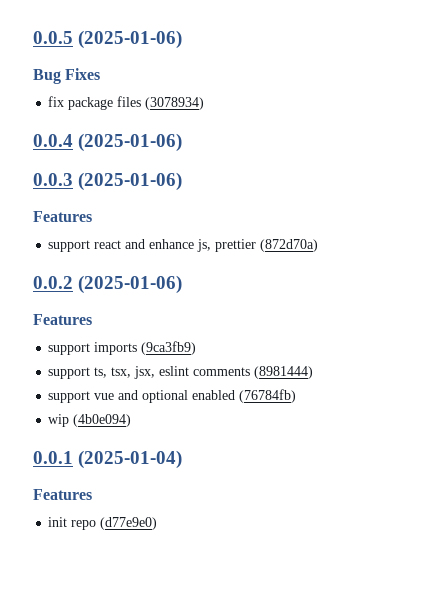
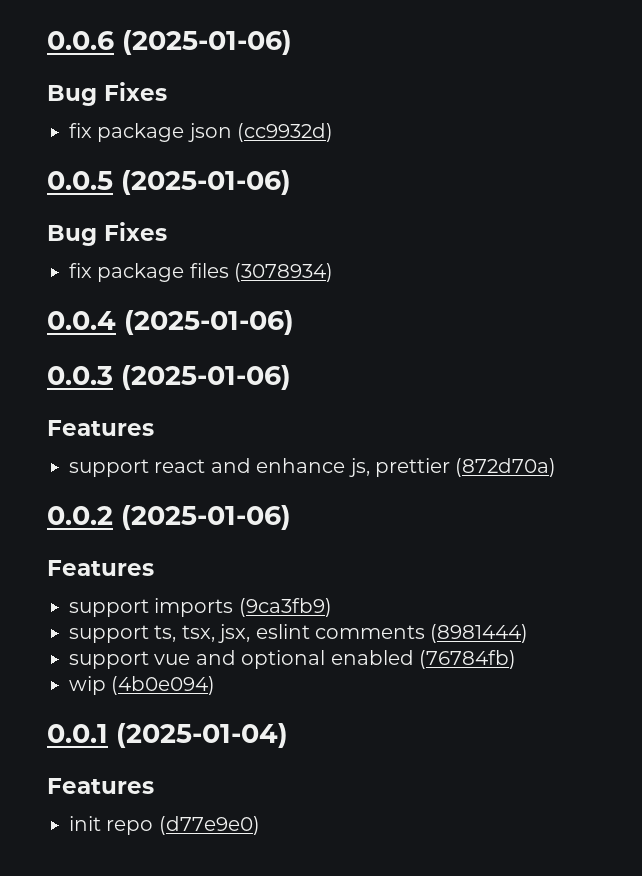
+ 0.0.6 (2025-01-06)
+ Bug Fixes
+ fix package json (cc9932d)

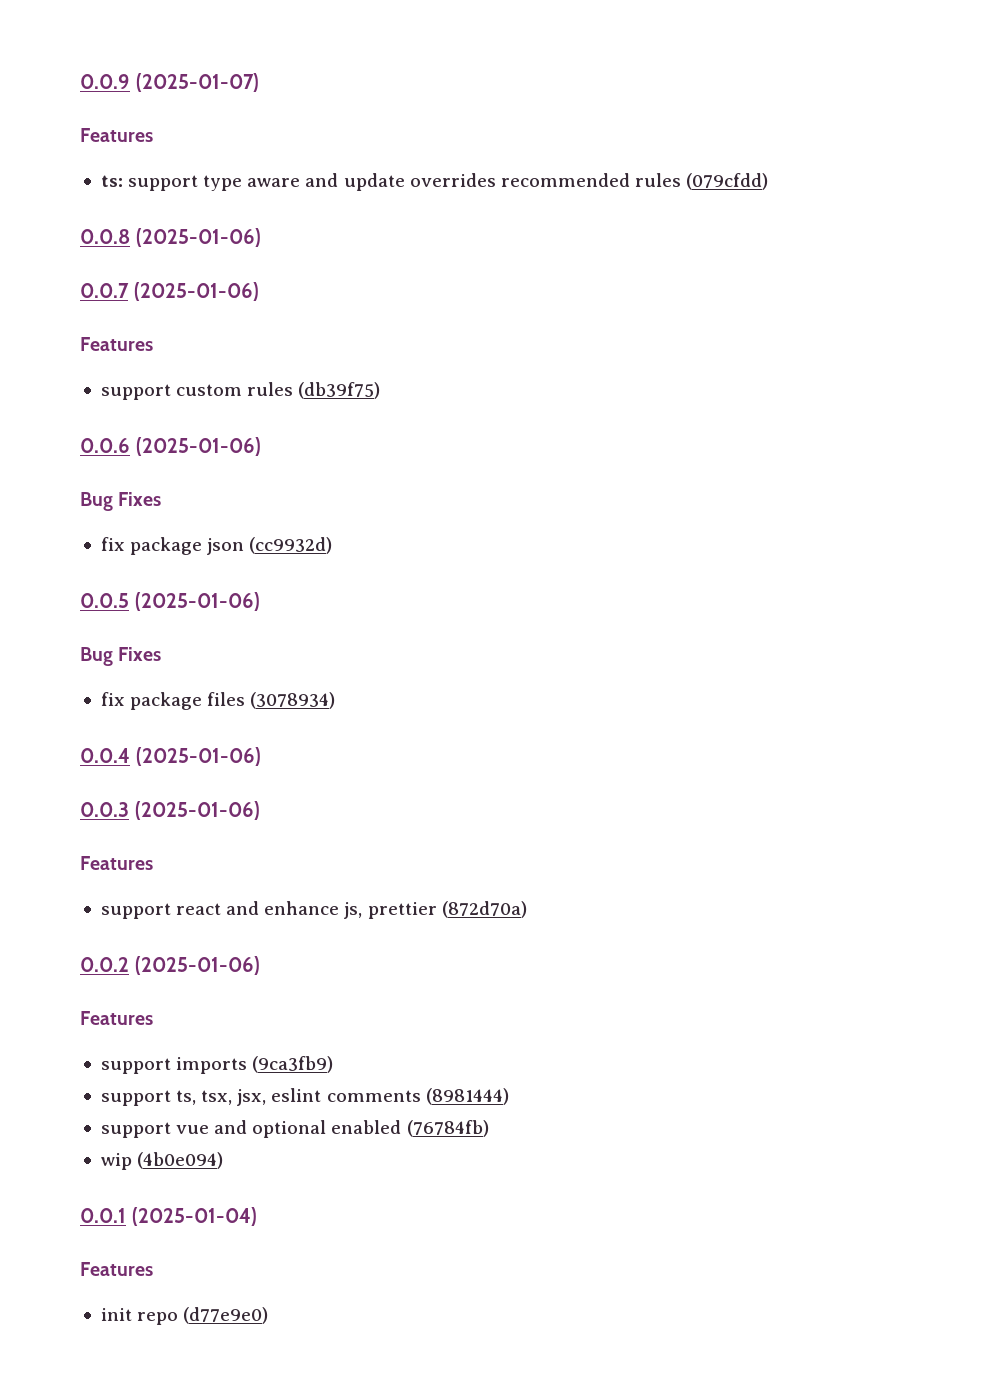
+ 0.0.9 (2025-01-07)
+ Features
+ ts: support type aware and update overrides recommended rules (079cfdd)
+ 0.0.8 (2025-01-06)
+ 0.0.7 (2025-01-06)
+ Features
+ support custom rules (db39f75)

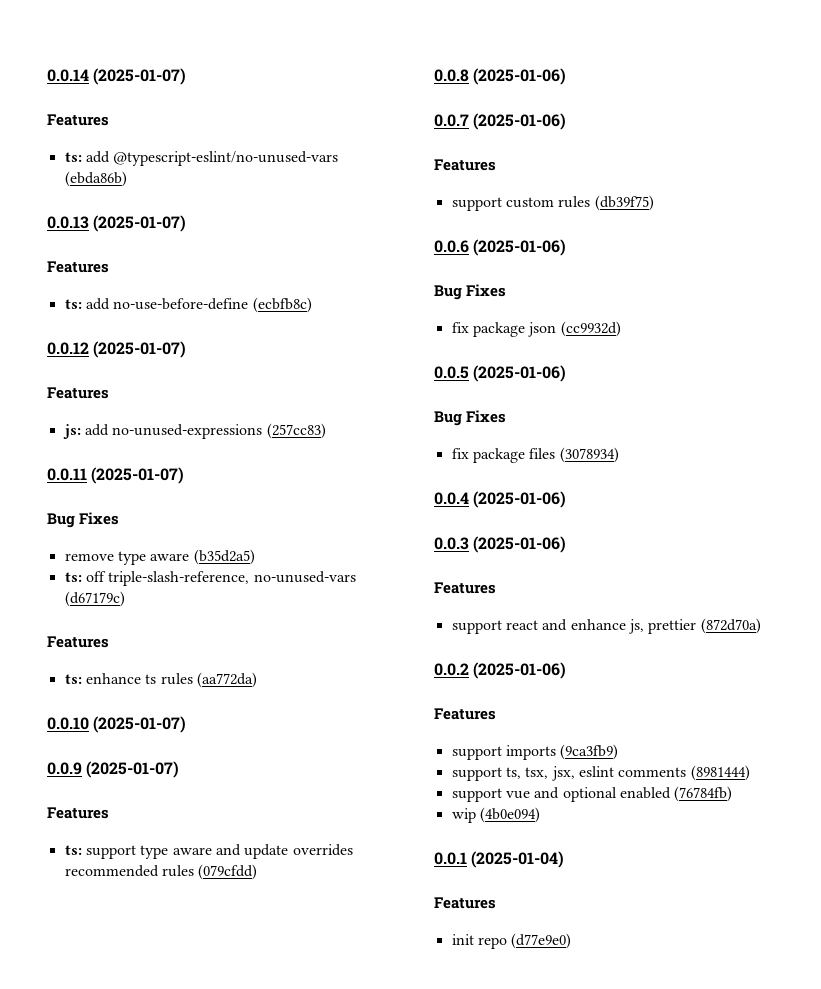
+ 0.0.14 (2025-01-07)
+ Features
+ ts: add @typescript-eslint/no-unused-vars (ebda86b)
+ 0.0.13 (2025-01-07)
+ Features
+ ts: add no-use-before-define (ecbfb8c)
+ 0.0.12 (2025-01-07)
+ Features
+ js: add no-unused-expressions (257cc83)
+ 0.0.11 (2025-01-07)
+ Bug Fixes
+ remove type aware (b35d2a5)
+ ts: off triple-slash-reference, no-unused-vars (d67179c)
+ Features
+ ts: enhance ts rules (aa772da)
+ 0.0.10 (2025-01-07)

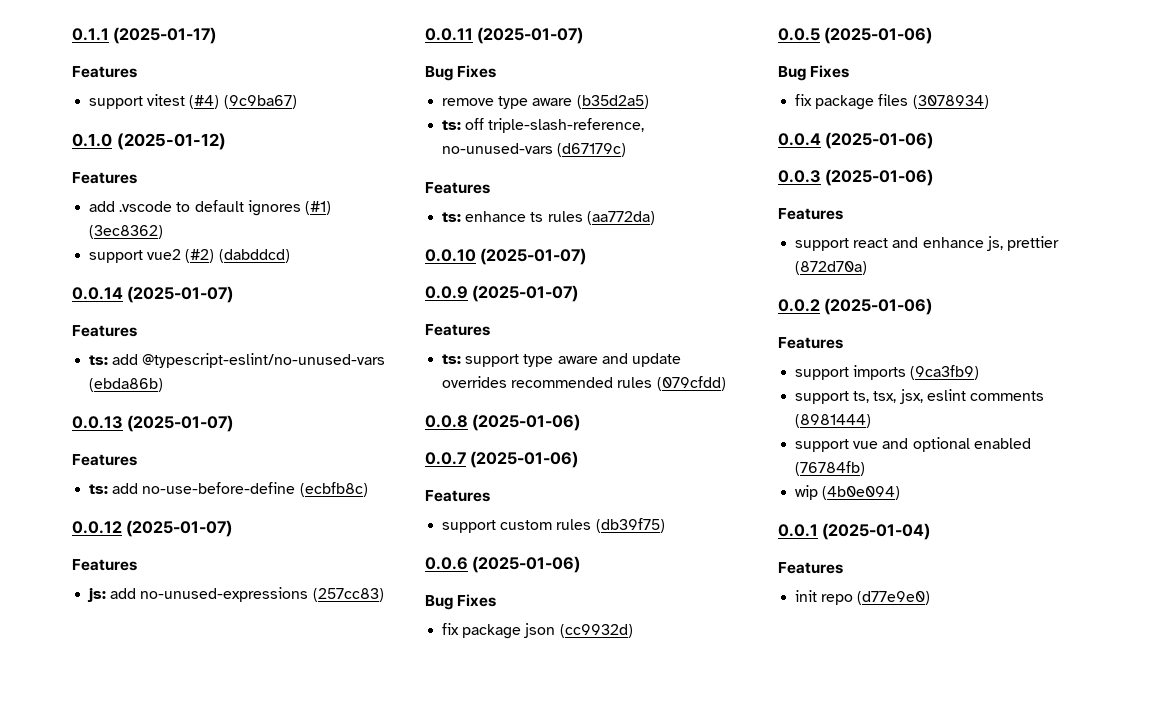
+ 0.1.1 (2025-01-17)
+ Features
+ support vitest (#4) (9c9ba67)
+ 0.1.0 (2025-01-12)
+ Features
+ add .vscode to default ignores (#1) (3ec8362)
+ support vue2 (#2) (dabddcd)

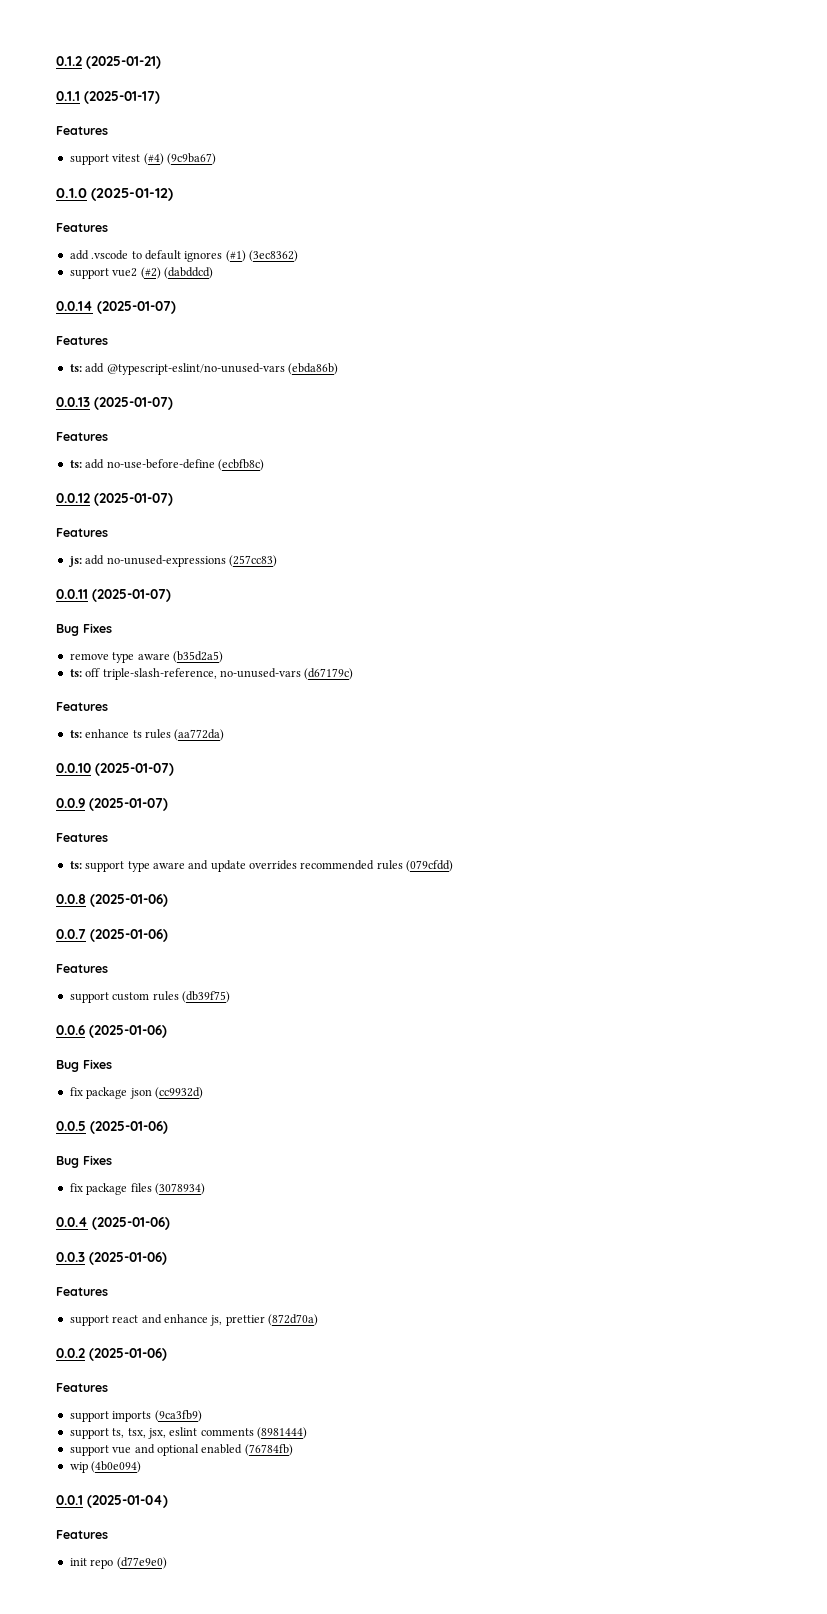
+ 0.1.2 (2025-01-21)

